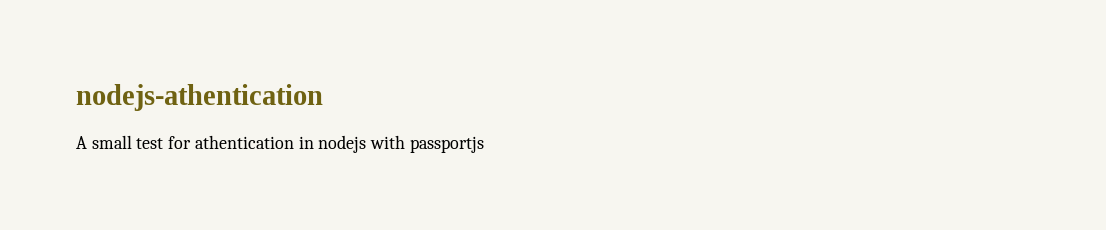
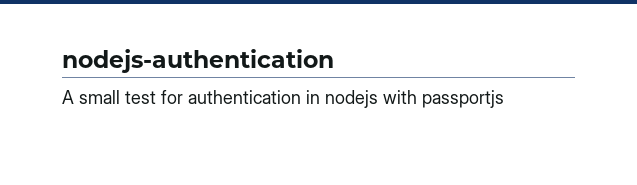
- nodejs-athentication
+ nodejs-authentication
- A small test for athentication in nodejs with passportjs
+ A small test for authentication in nodejs with passportjs

